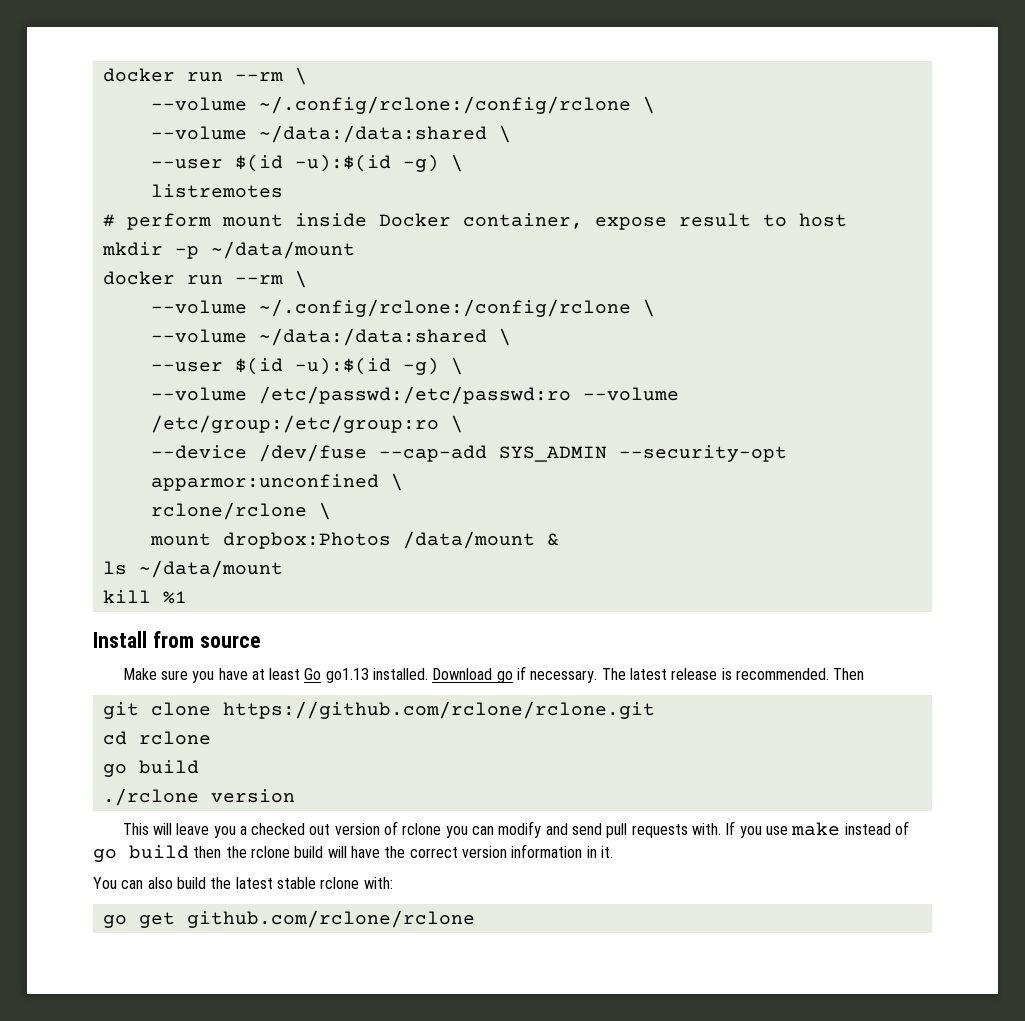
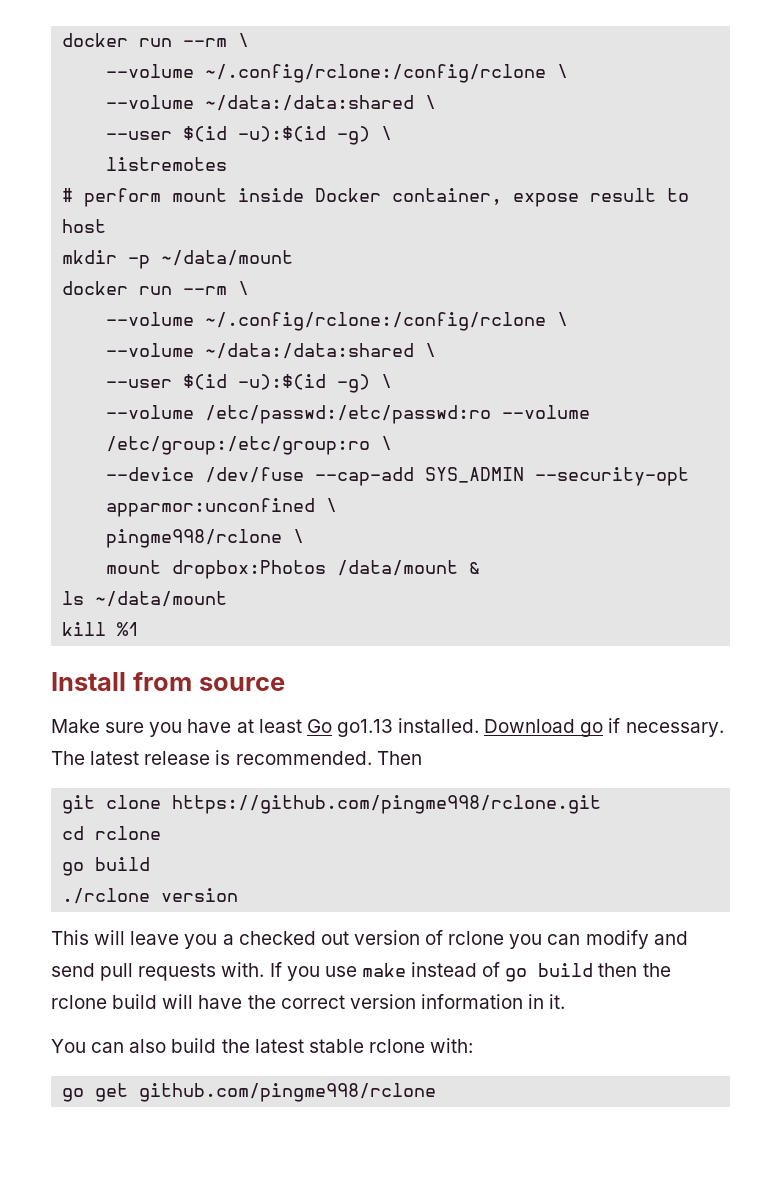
- rclone/rclone \
+ pingme998/rclone \
- git clone https://github.com/rclone/rclone.git
+ git clone https://github.com/pingme998/rclone.git
- go get github.com/rclone/rclone
+ go get github.com/pingme998/rclone

